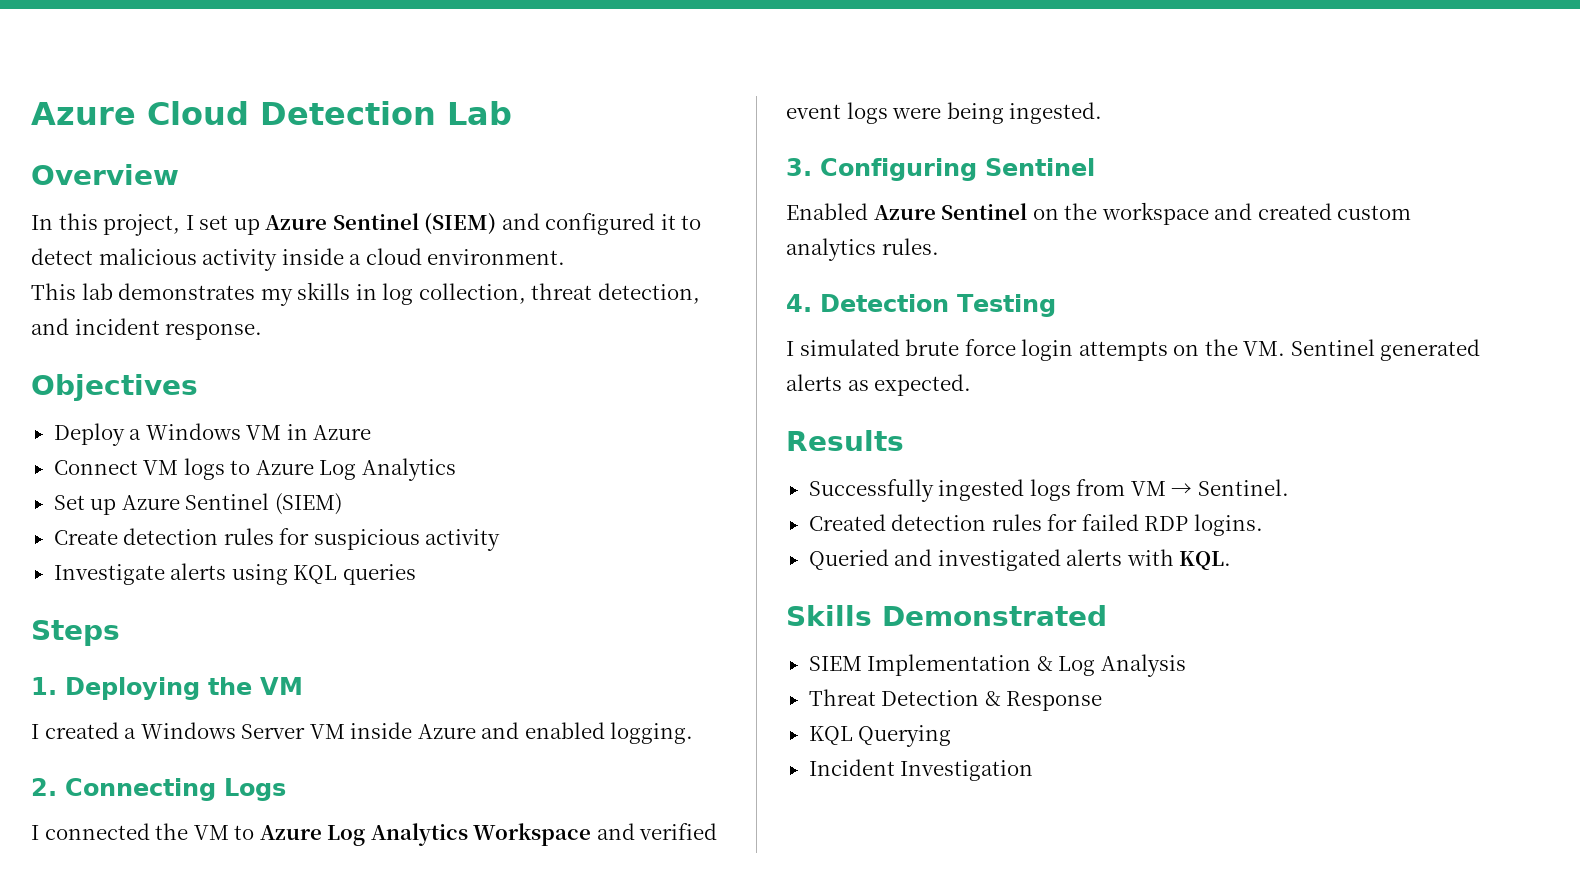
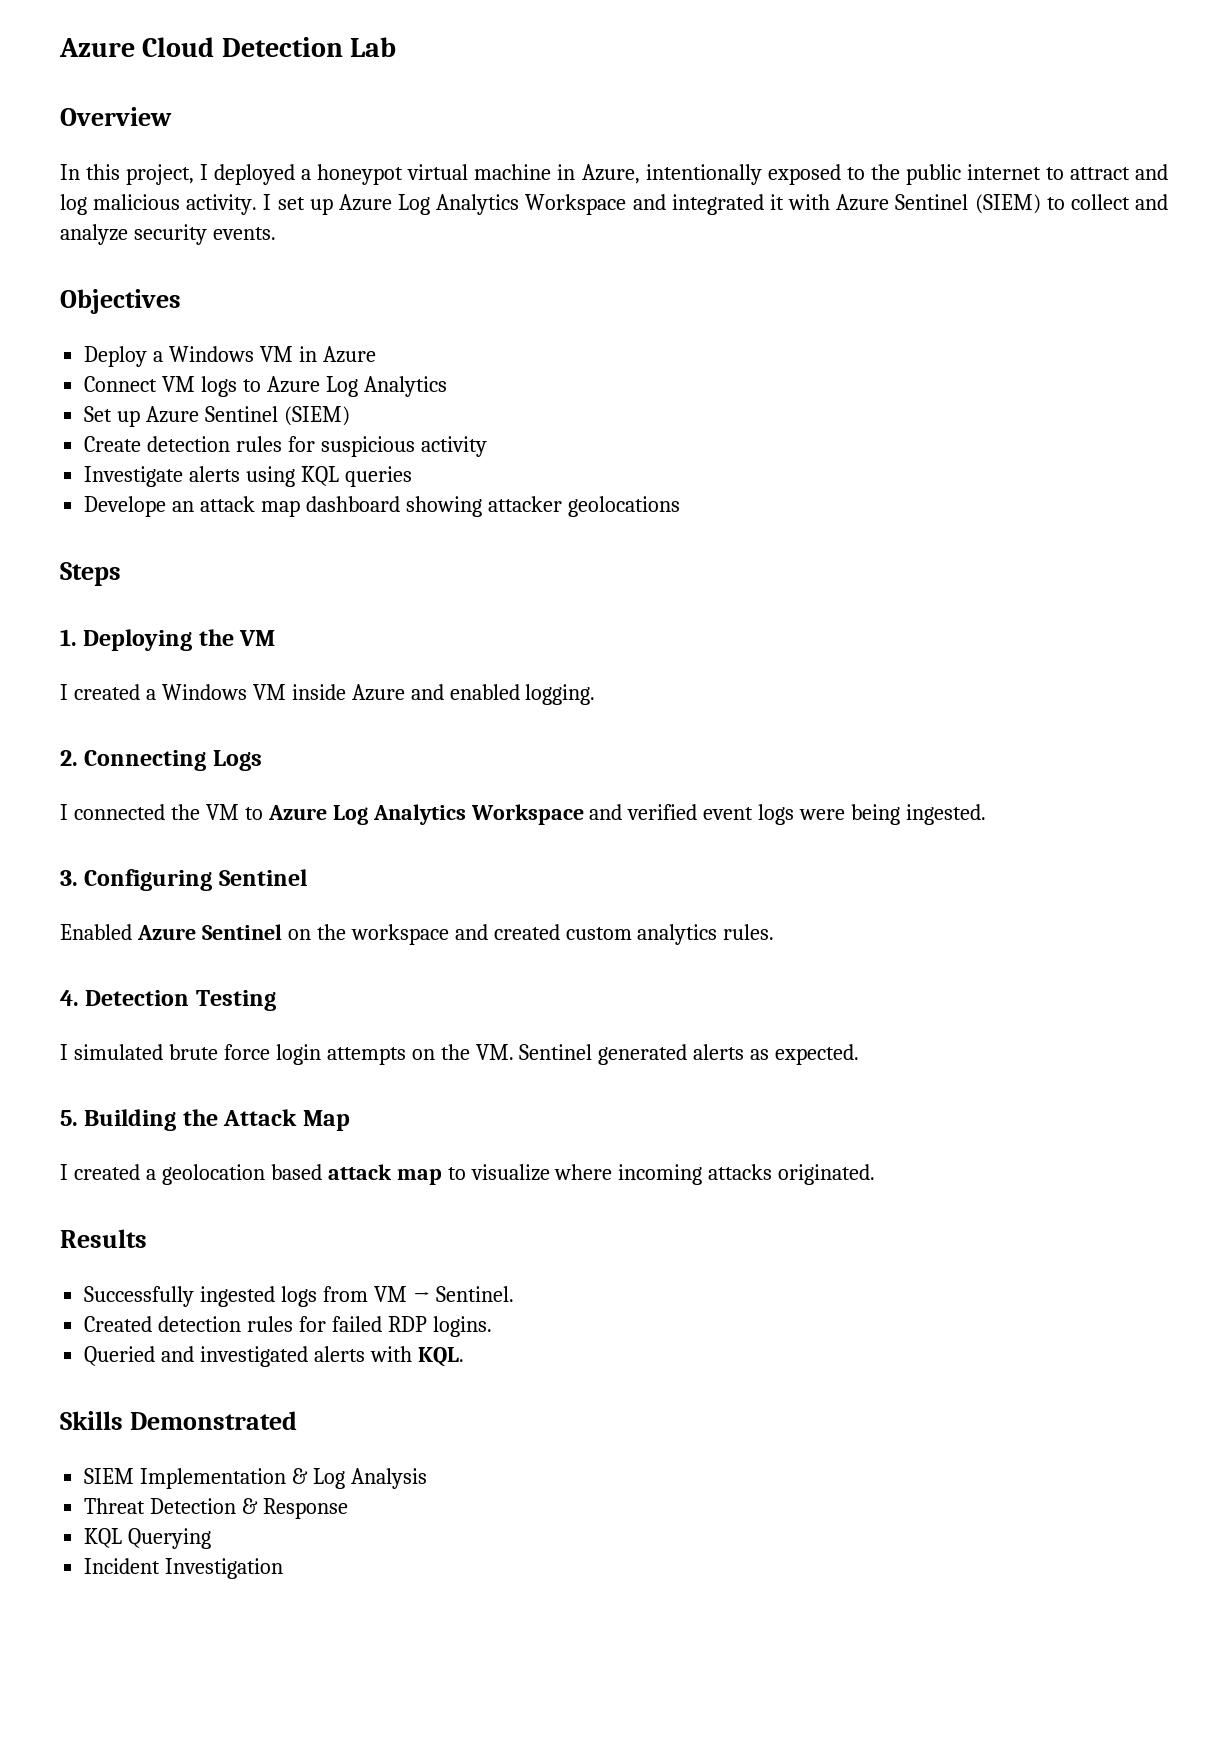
- In this project, I set up Azure Sentinel (SIEM) and configured it to detect malicious activity inside a cloud environment.
- This lab demonstrates my skills in log collection, threat detection, and incident response.
+ In this project, I deployed a honeypot virtual machine in Azure, intentionally exposed to the public internet to attract and log malicious activity. I set up Azure Log Analytics Workspace and integrated it with Azure Sentinel (SIEM) to collect and analyze security events.
+ Develope an attack map dashboard showing attacker geolocations
- I created a Windows Server VM inside Azure and enabled logging.
+ I created a Windows VM inside Azure and enabled logging.
+ 5. Building the Attack Map
+ I created a geolocation based attack map to visualize where incoming attacks originated.

